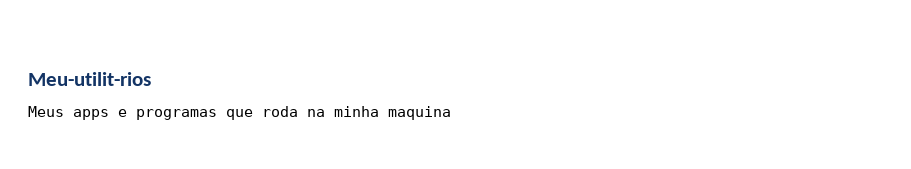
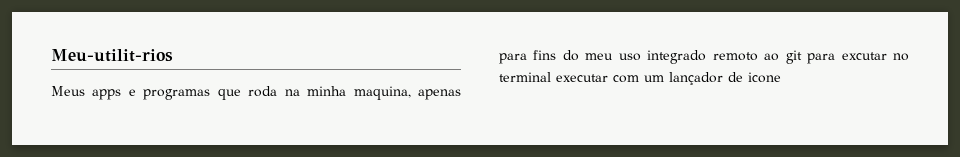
- Meus apps e programas que roda na minha maquina
+ Meus apps e programas que roda na minha maquina, apenas para fins do meu uso integrado remoto ao git para excutar no terminal executar com um lançador de icone

